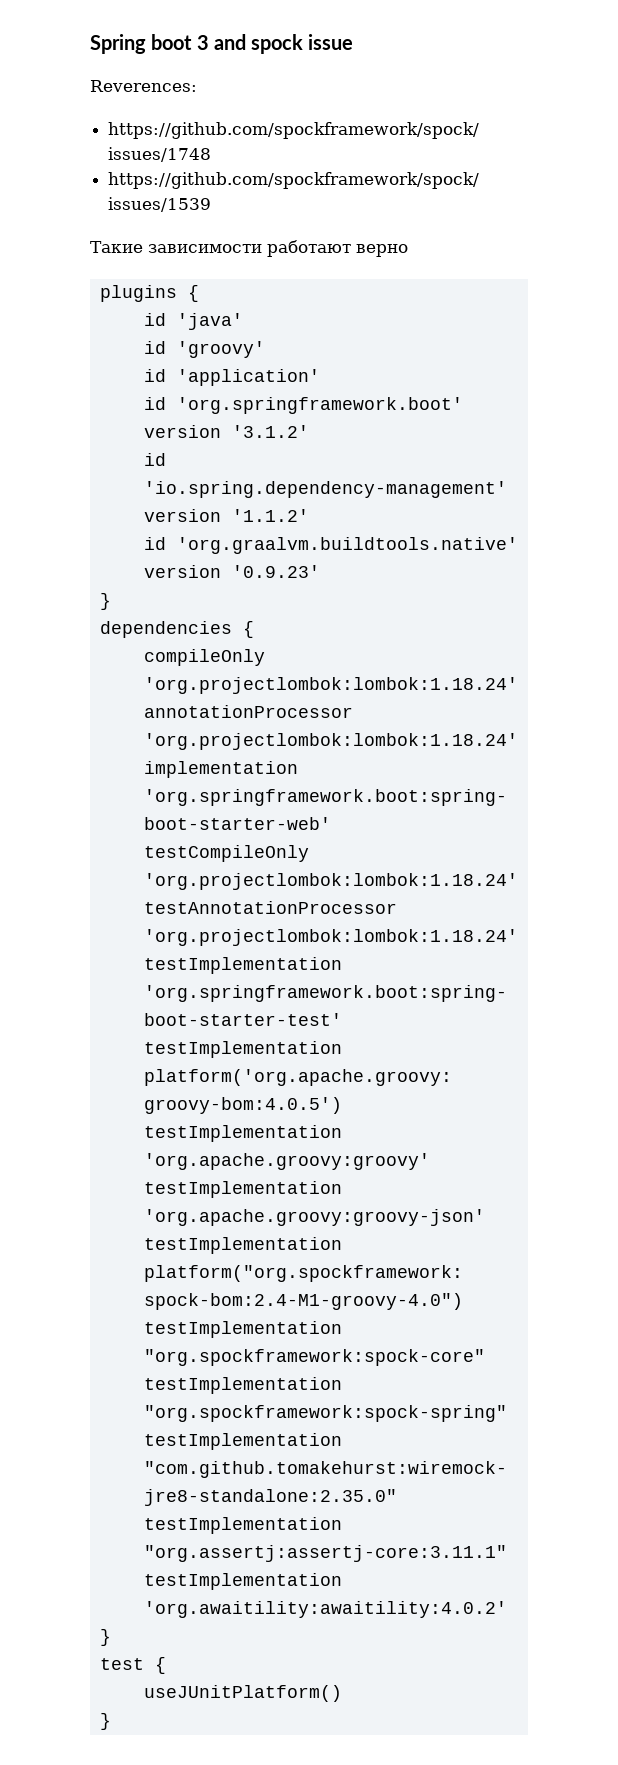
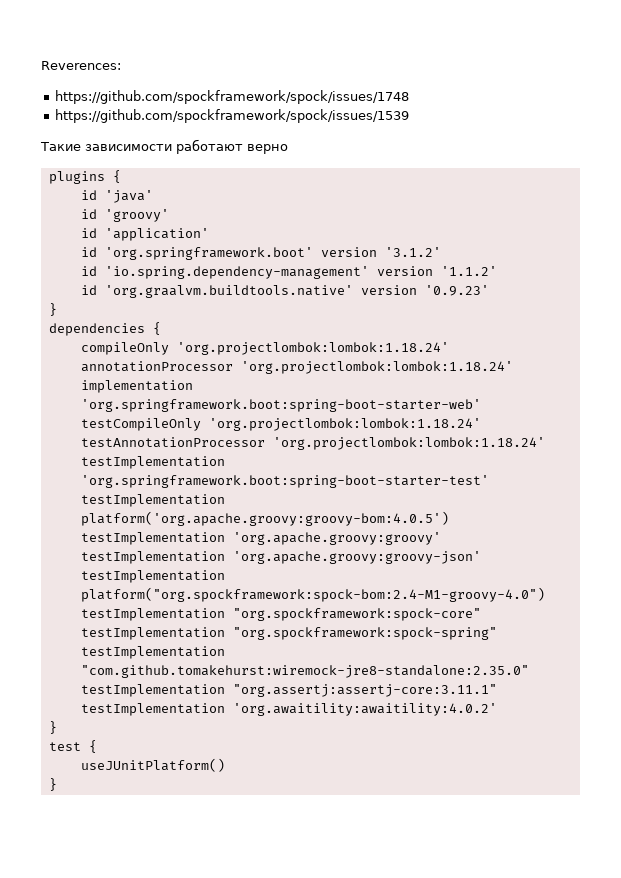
- Spring boot 3 and spock issue

